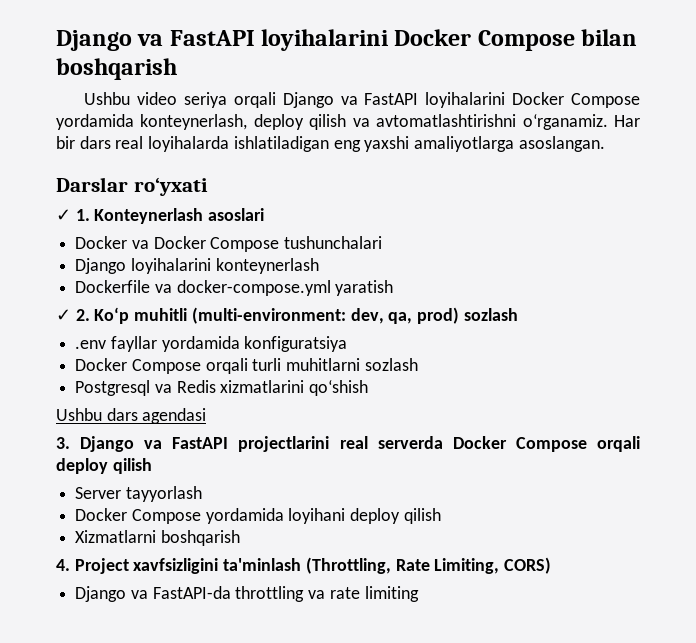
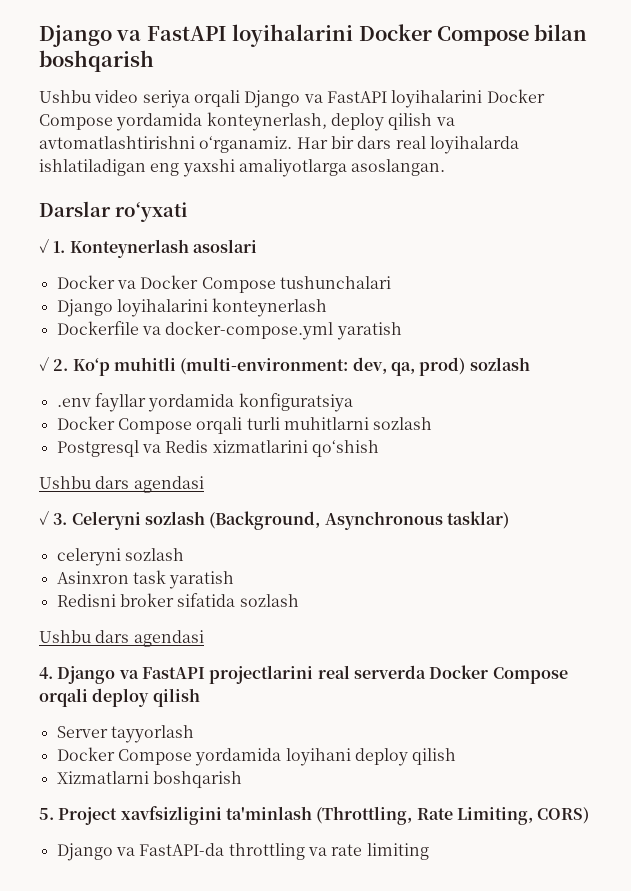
- 3. Django va FastAPI projectlarini real serverda Docker Compose orqali deploy qilish
+ ✓ 3. Celeryni sozlash (Background, Asynchronous tasklar)
+ celeryni sozlash
+ Asinxron task yaratish
+ Redisni broker sifatida sozlash
+ Ushbu dars agendasi
+ 4. Django va FastAPI projectlarini real serverda Docker Compose orqali deploy qilish
- 4. Project xavfsizligini ta'minlash (Throttling, Rate Limiting, CORS)
+ 5. Project xavfsizligini ta'minlash (Throttling, Rate Limiting, CORS)

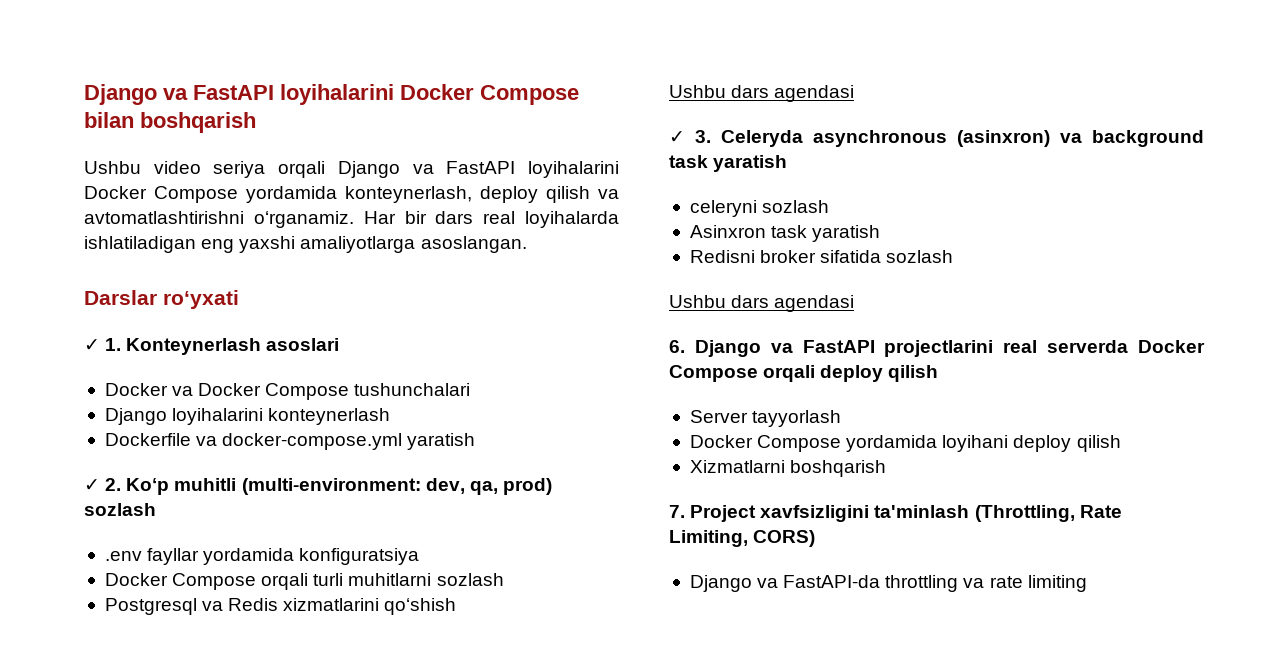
- ✓ 3. Celeryni sozlash (Background, Asynchronous tasklar)
+ ✓ 3. Celeryda asynchronous (asinxron) va background task yaratish
- 4. Django va FastAPI projectlarini real serverda Docker Compose orqali deploy qilish
+ 6. Django va FastAPI projectlarini real serverda Docker Compose orqali deploy qilish
- 5. Project xavfsizligini ta'minlash (Throttling, Rate Limiting, CORS)
+ 7. Project xavfsizligini ta'minlash (Throttling, Rate Limiting, CORS)

